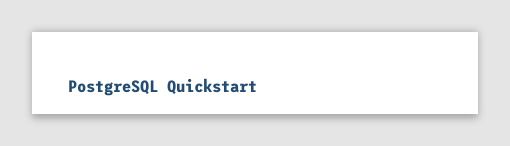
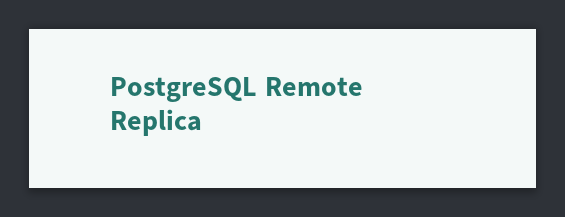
- PostgreSQL Quickstart
+ PostgreSQL Remote Replica

